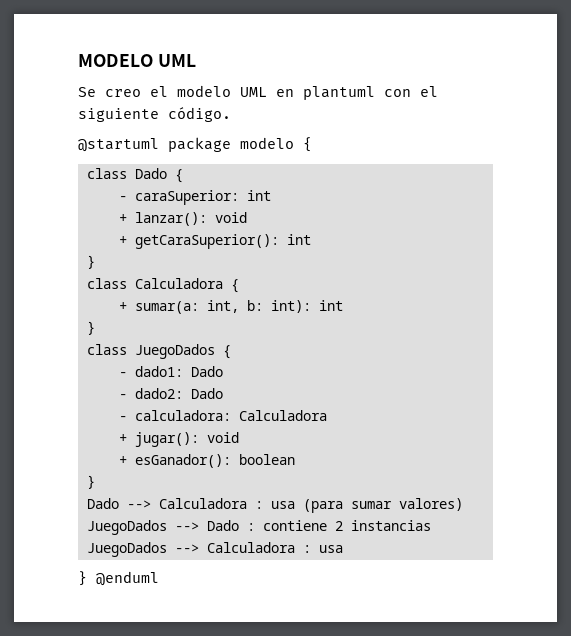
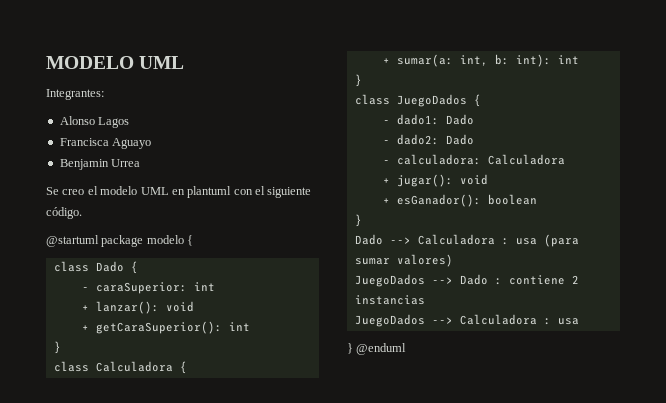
+ Integrantes:
+ Alonso Lagos
+ Francisca Aguayo
+ Benjamin Urrea

